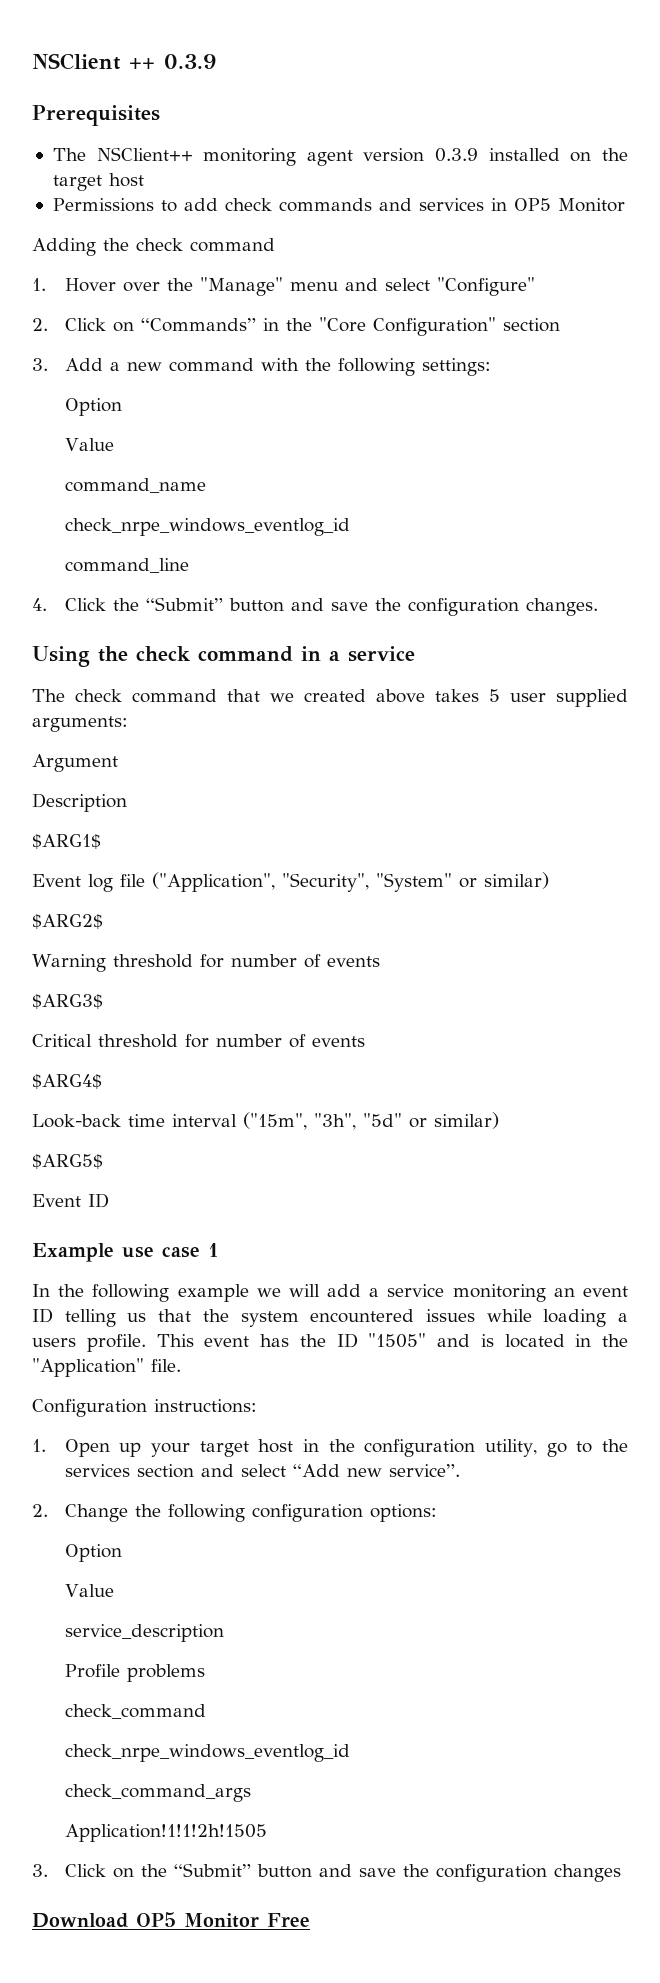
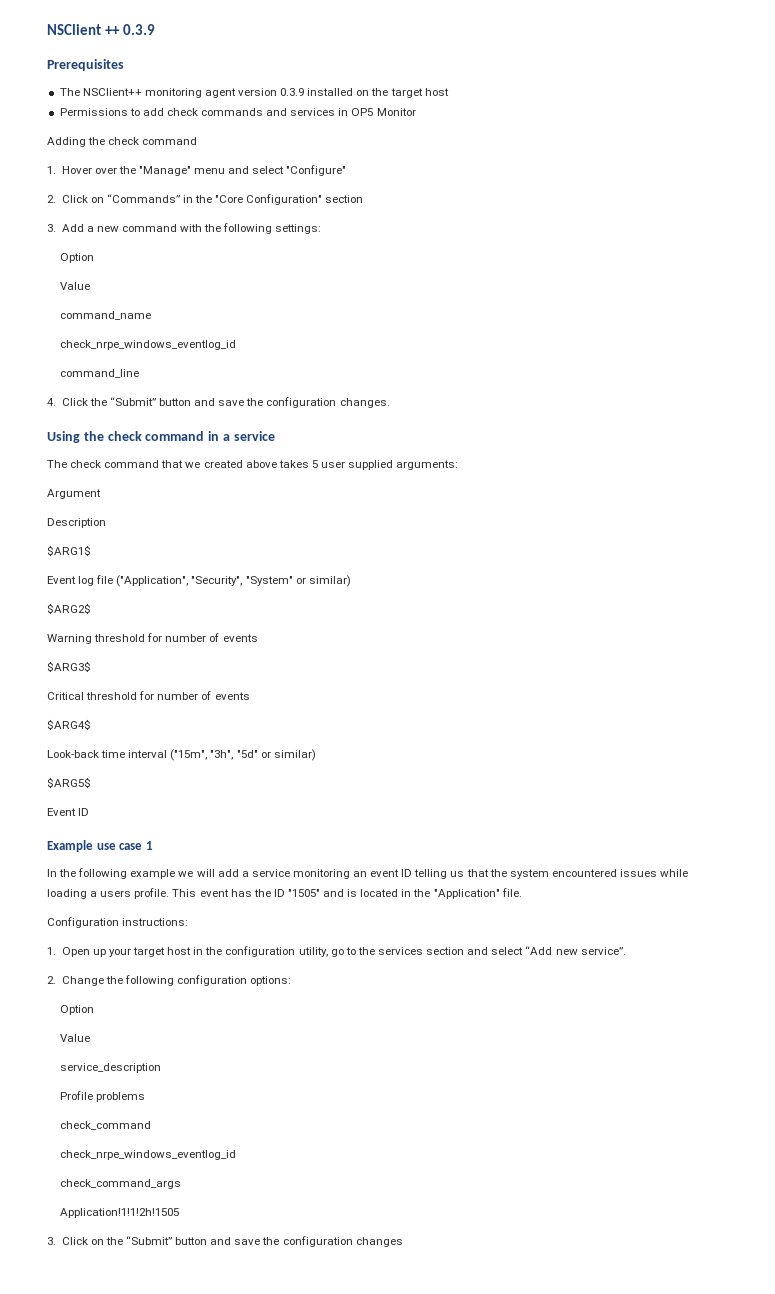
- Download OP5 Monitor Free

